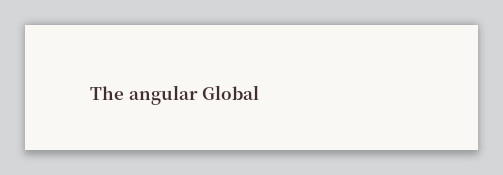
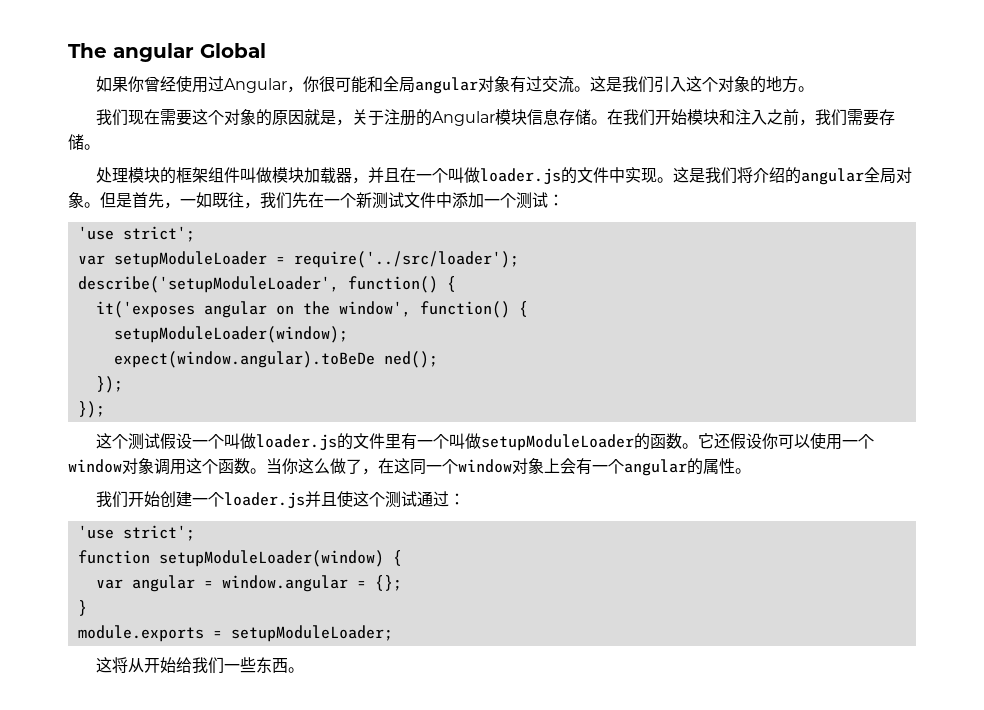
+ 如果你曾经使用过Angular，你很可能和全局angular对象有过交流。这是我们引入这个对象的地方。
+ 我们现在需要这个对象的原因就是，关于注册的Angular模块信息存储。在我们开始模块和注入之前，我们需要存储。
+ 处理模块的框架组件叫做模块加载器，并且在一个叫做loader.js的文件中实现。这是我们将介绍的angular全局对象。但是首先，一如既往，我们先在一个新测试文件中添加一个测试：
+ 'use strict';
+ var setupModuleLoader = require('../src/loader');
+ describe('setupModuleLoader', function() {
+ it('exposes angular on the window', function() {
+ setupModuleLoader(window);
+ expect(window.angular).toBeDe ned();
+ });
+ });
+ 这个测试假设一个叫做loader.js的文件里有一个叫做setupModuleLoader的函数。它还假设你可以使用一个window对象调用这个函数。当你这么做了，在这同一个window对象上会有一个angular的属性。
+ 我们开始创建一个loader.js并且使这个测试通过：
+ 'use strict';
+ function setupModuleLoader(window) {
+ var angular = window.angular = {};
+ }
+ module.exports = setupModuleLoader;
+ 这将从开始给我们一些东西。

